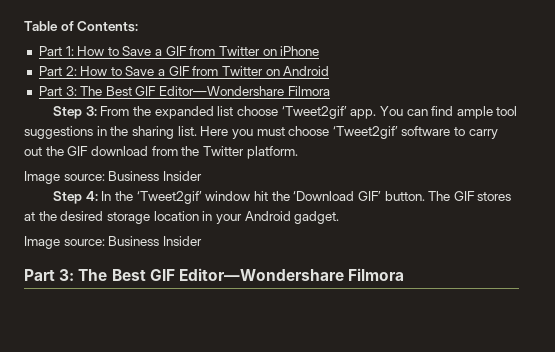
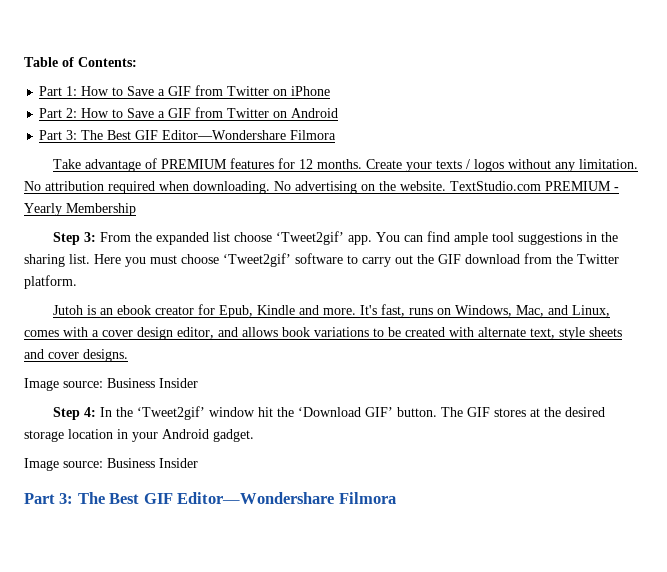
+ Take advantage of PREMIUM features for 12 months. Create your texts / logos without any limitation. No attribution required when downloading. No advertising on the website. TextStudio.com PREMIUM - Yearly Membership
+ Jutoh is an ebook creator for Epub, Kindle and more. It's fast, runs on Windows, Mac, and Linux, comes with a cover design editor, and allows book variations to be created with alternate text, style sheets and cover designs.

